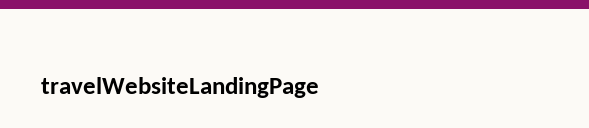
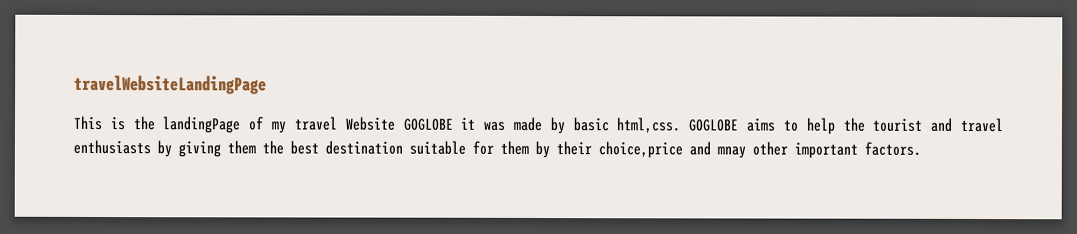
+ This is the landingPage of my travel Website GOGLOBE it was made by basic html,css. GOGLOBE aims to help the tourist and travel enthusiasts by giving them the best destination suitable for them by their choice,price and mnay other important factors.

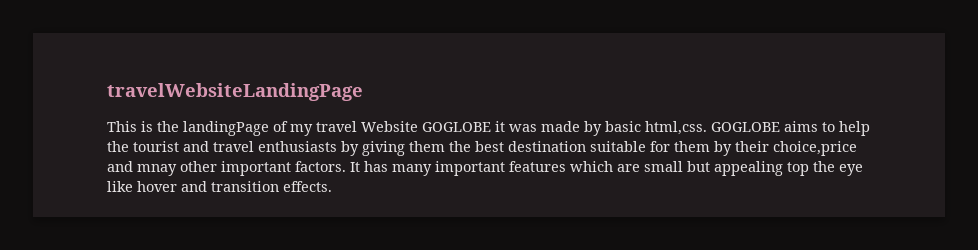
+ It has many important features which are small but appealing top the eye like hover and transition effects.

